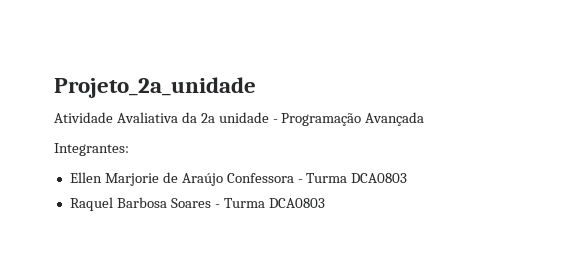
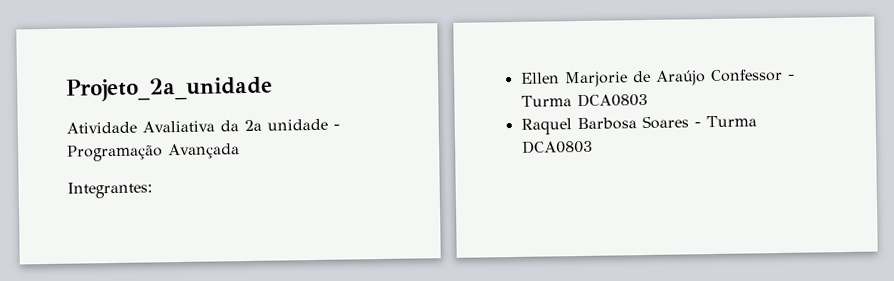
- Ellen Marjorie de Araújo Confessora - Turma DCA0803
+ Ellen Marjorie de Araújo Confessor - Turma DCA0803

